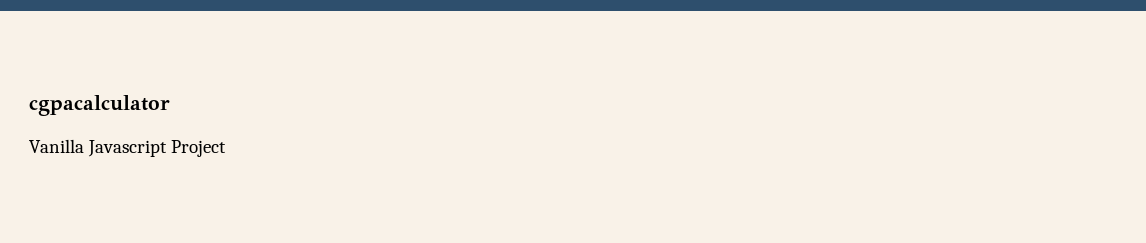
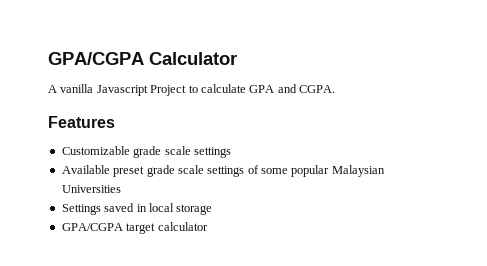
- cgpacalculator
- Vanilla Javascript Project
+ GPA/CGPA Calculator
+ A vanilla Javascript Project to calculate GPA and CGPA.
+ Features
+ Customizable grade scale settings
+ Available preset grade scale settings of some popular Malaysian Universities
+ Settings saved in local storage
+ GPA/CGPA target calculator

